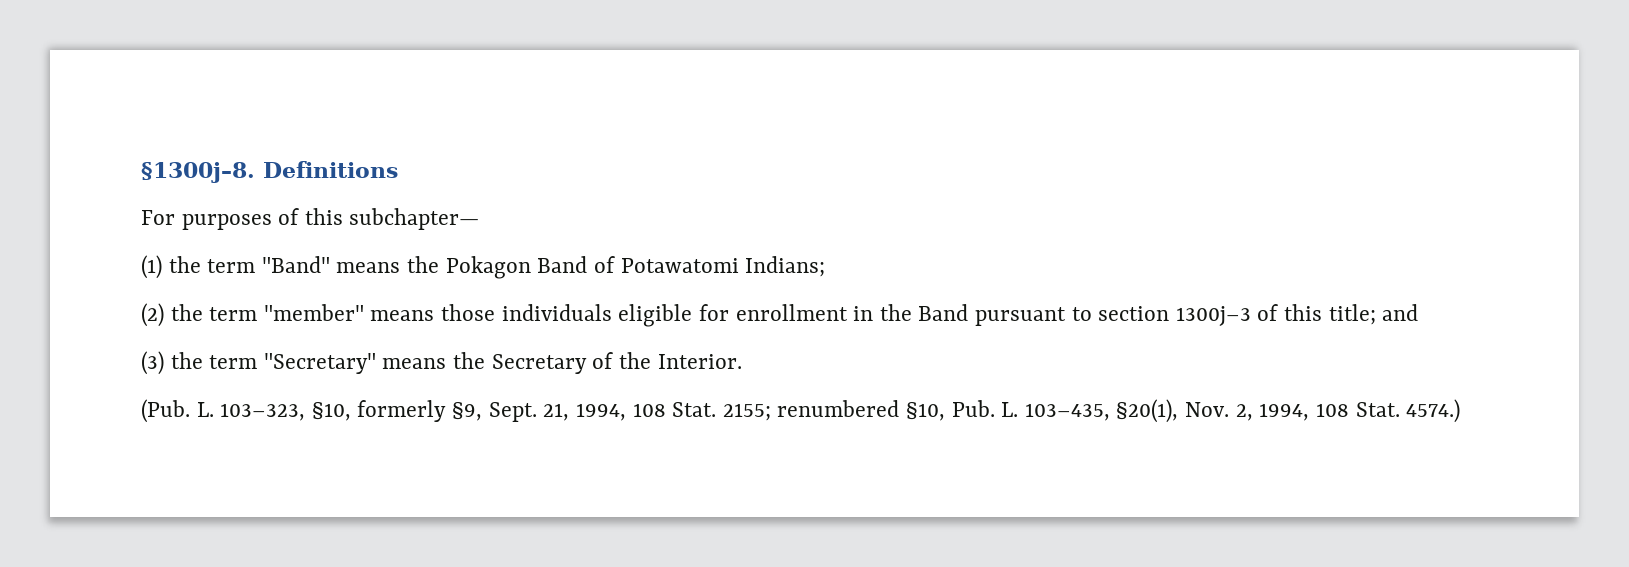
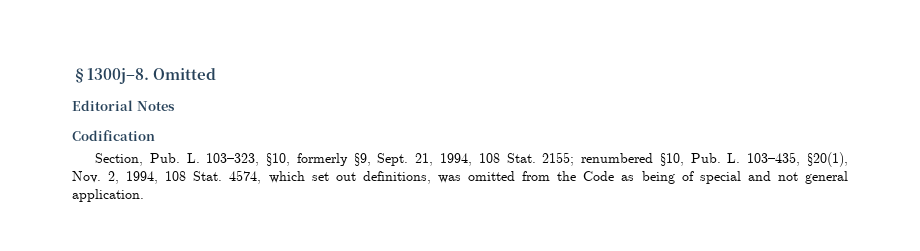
- Definitions
- For purposes of this subchapter—
- (1) the term "Band" means the Pokagon Band of Potawatomi Indians;
- (2) the term "member" means those individuals eligible for enrollment in the Band pursuant to section 1300j–3 of this title; and
- (3) the term "Secretary" means the Secretary of the Interior.
- (Pub. L. 103–323, §10, formerly §9, Sept.
+ Omitted
+ Editorial Notes
+ Codification
+ Section, Pub. L. 103–323, §10, formerly §9, Sept.
- 4574.)
+ 4574, which set out definitions, was omitted from the Code as being of special and not general application.

